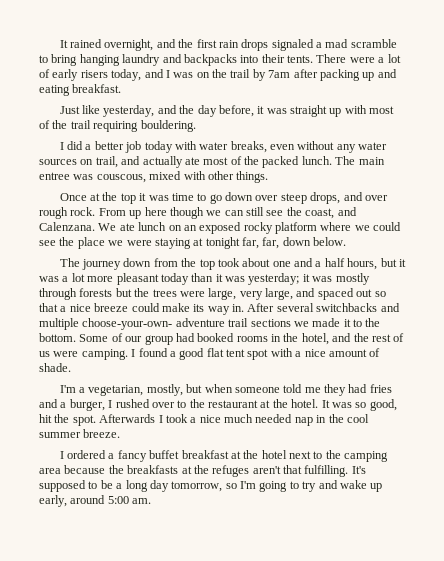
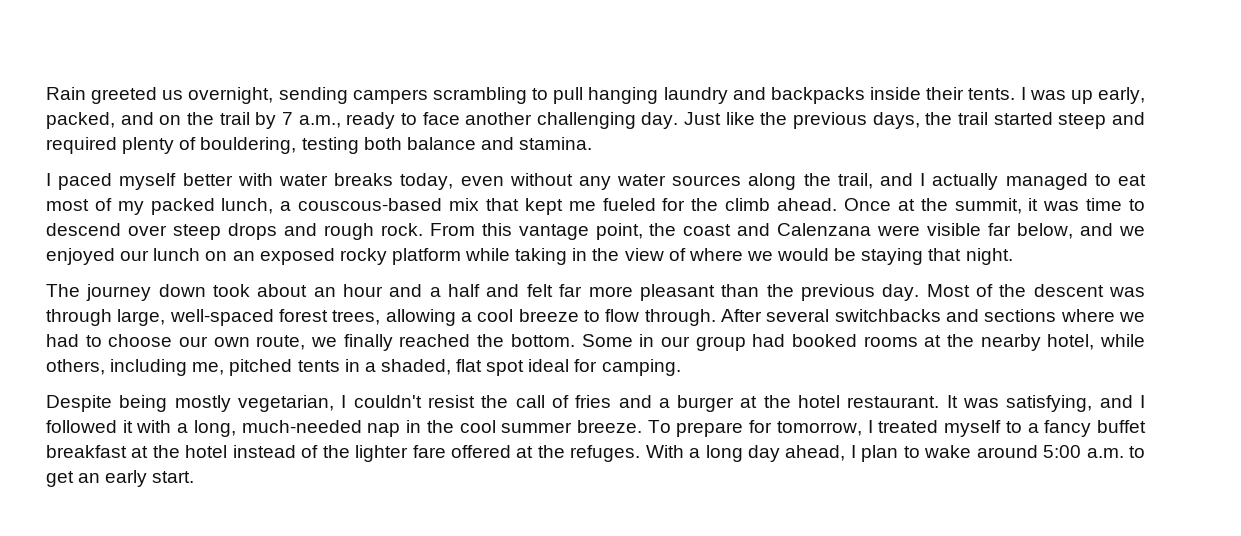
- It rained overnight, and the first rain drops signaled a mad scramble to bring hanging laundry and backpacks into their tents.
+ Rain greeted us overnight, sending campers scrambling to pull hanging laundry and backpacks inside their tents.
- There were a lot of early risers today, and I was on the trail by 7am after packing up and eating breakfast.
- Just like yesterday, and the day before, it was straight up with most of the trail requiring bouldering.
- I did a better job today with water breaks, even without any water sources on trail, and actually ate most of the packed lunch. The main entree was couscous, mixed with other things.
- Once at the top it was time to go down over steep drops, and over rough rock. From up here though we can still see the coast, and Calenzana. We ate lunch on an exposed rocky platform where we could see the place we were staying at tonight far, far, down below.
- The journey down from the top took about one and a half hours, but it was a lot more pleasant today than it was yesterday; it was mostly through forests but the trees were large, very large, and spaced out so that a nice breeze could make its way in. After several switchbacks and multiple choose-your-own- adventure trail sections we made it to the bottom.
+ I was up early, packed, and on the trail by 7 a.m., ready to face another challenging day. Just like the previous days, the trail started steep and required plenty of bouldering, testing both balance and stamina.
+ I paced myself better with water breaks today, even without any water sources along the trail, and I actually managed to eat most of my packed lunch, a couscous-based mix that kept me fueled for the climb ahead. Once at the summit, it was time to descend over steep drops and rough rock. From this vantage point, the coast and Calenzana were visible far below, and we enjoyed our lunch on an exposed rocky platform while taking in the view of where we would be staying that night.
+ The journey down took about an hour and a half and felt far more pleasant than the previous day. Most of the descent was through large, well-spaced forest trees, allowing a cool breeze to flow through. After several switchbacks and sections where we had to choose our own route, we finally reached the bottom.
- Some of our group had booked rooms in the hotel, and the rest of us were camping. I found a good flat tent spot with a nice amount of shade.
- I'm a vegetarian, mostly, but when someone told me they had fries and a burger, I rushed over to the restaurant at the hotel. It was so good, hit the spot. Afterwards I took a nice much needed nap in the cool summer breeze.
- I ordered a fancy buffet breakfast at the hotel next to the camping area because the breakfasts at the refuges aren't that fulfilling. It's supposed to be a long day tomorrow, so I'm going to try and wake up early, around 5:00 am.
+ Some in our group had booked rooms at the nearby hotel, while others, including me, pitched tents in a shaded, flat spot ideal for camping.
+ Despite being mostly vegetarian, I couldn't resist the call of fries and a burger at the hotel restaurant. It was satisfying, and I followed it with a long, much-needed nap in the cool summer breeze. To prepare for tomorrow, I treated myself to a fancy buffet breakfast at the hotel instead of the lighter fare offered at the refuges. With a long day ahead, I plan to wake around 5:00 a.m. to get an early start.

